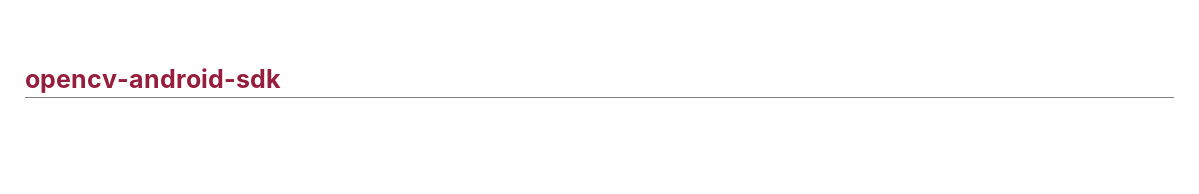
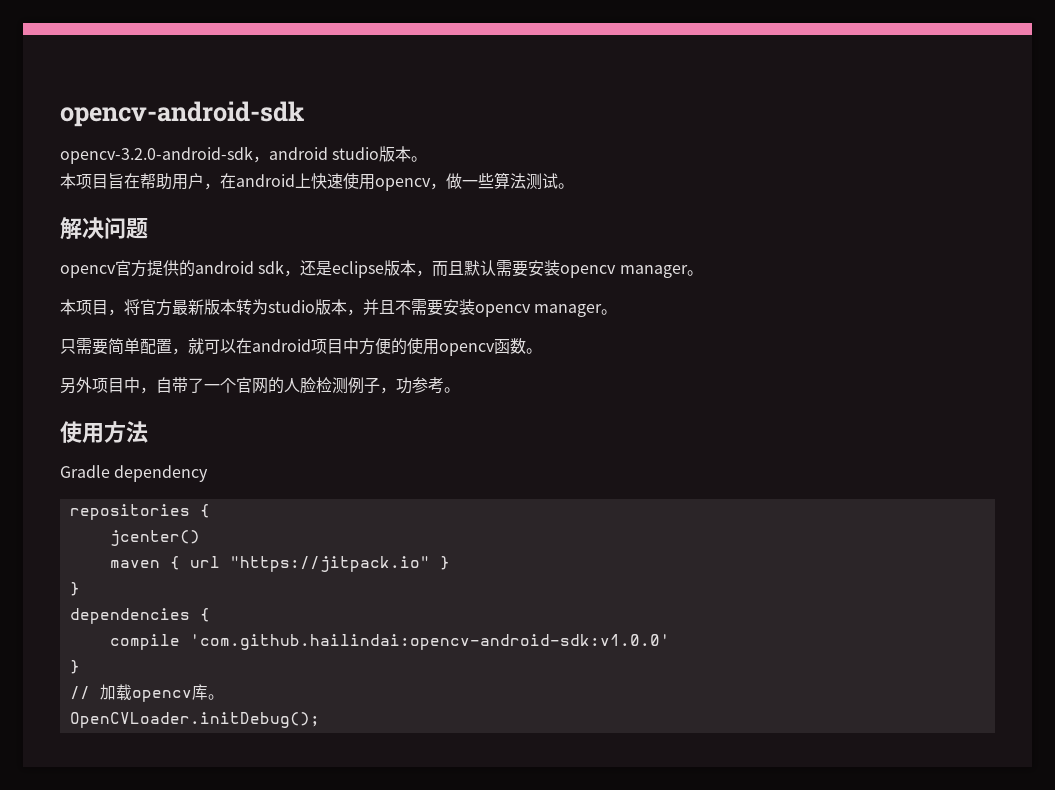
+ opencv-3.2.0-android-sdk，android studio版本。
+ 本项目旨在帮助用户，在android上快速使用opencv，做一些算法测试。
+ 解决问题
+ opencv官方提供的android sdk，还是eclipse版本，而且默认需要安装opencv manager。
+ 本项目，将官方最新版本转为studio版本，并且不需要安装opencv manager。
+ 只需要简单配置，就可以在android项目中方便的使用opencv函数。
+ 另外项目中，自带了一个官网的人脸检测例子，功参考。
+ 使用方法
+ Gradle dependency
+ repositories {
+ jcenter()
+ maven { url "https://jitpack.io" }
+ }
+ dependencies {
+ compile 'com.github.hailindai:opencv-android-sdk:v1.0.0'
+ }
+ // 加载opencv库。
+ OpenCVLoader.initDebug();

